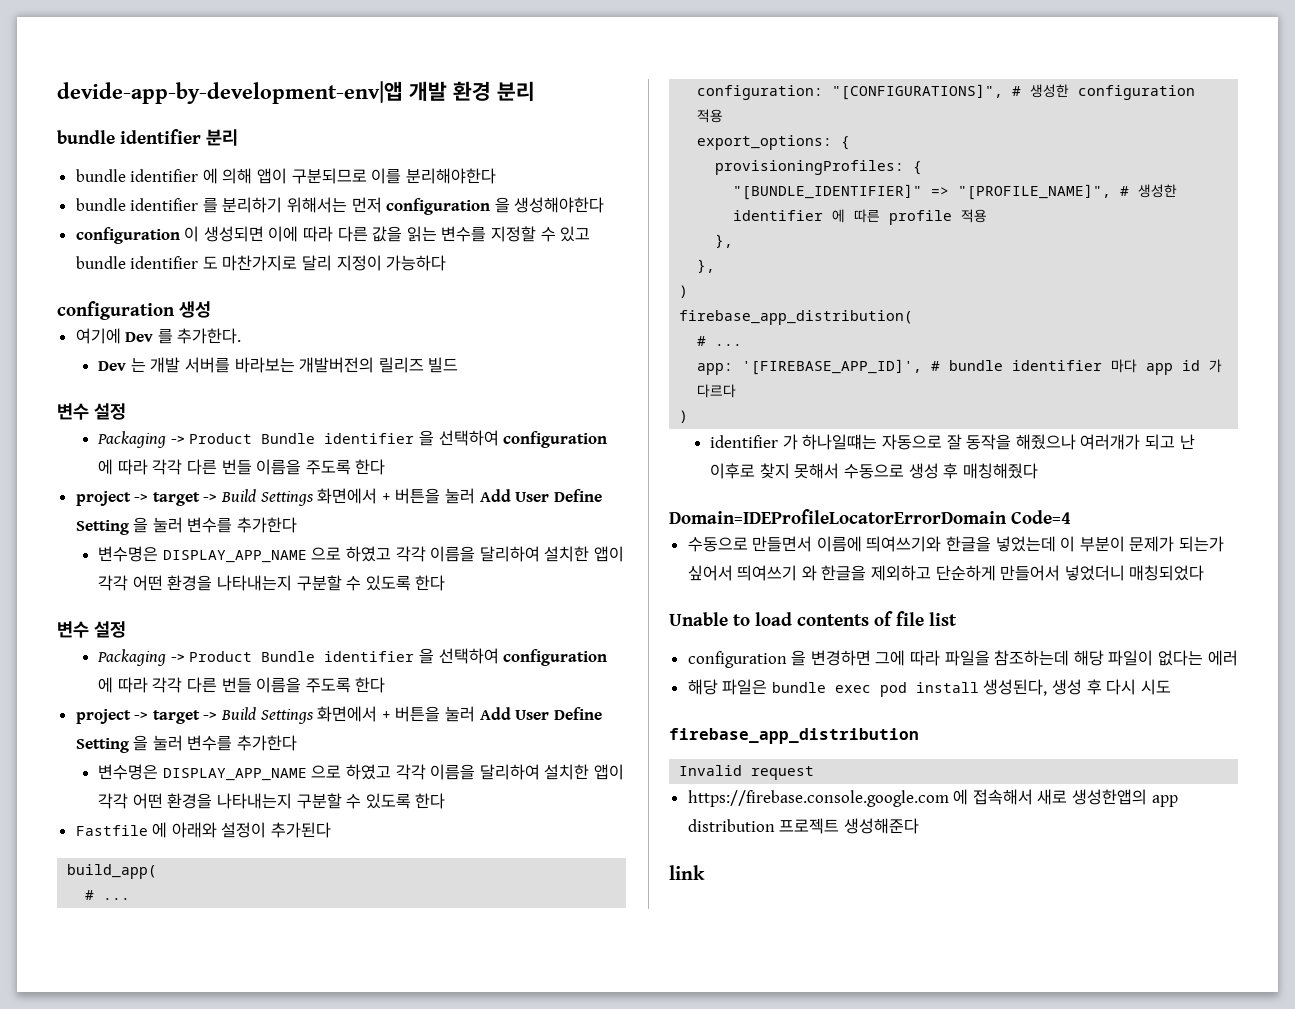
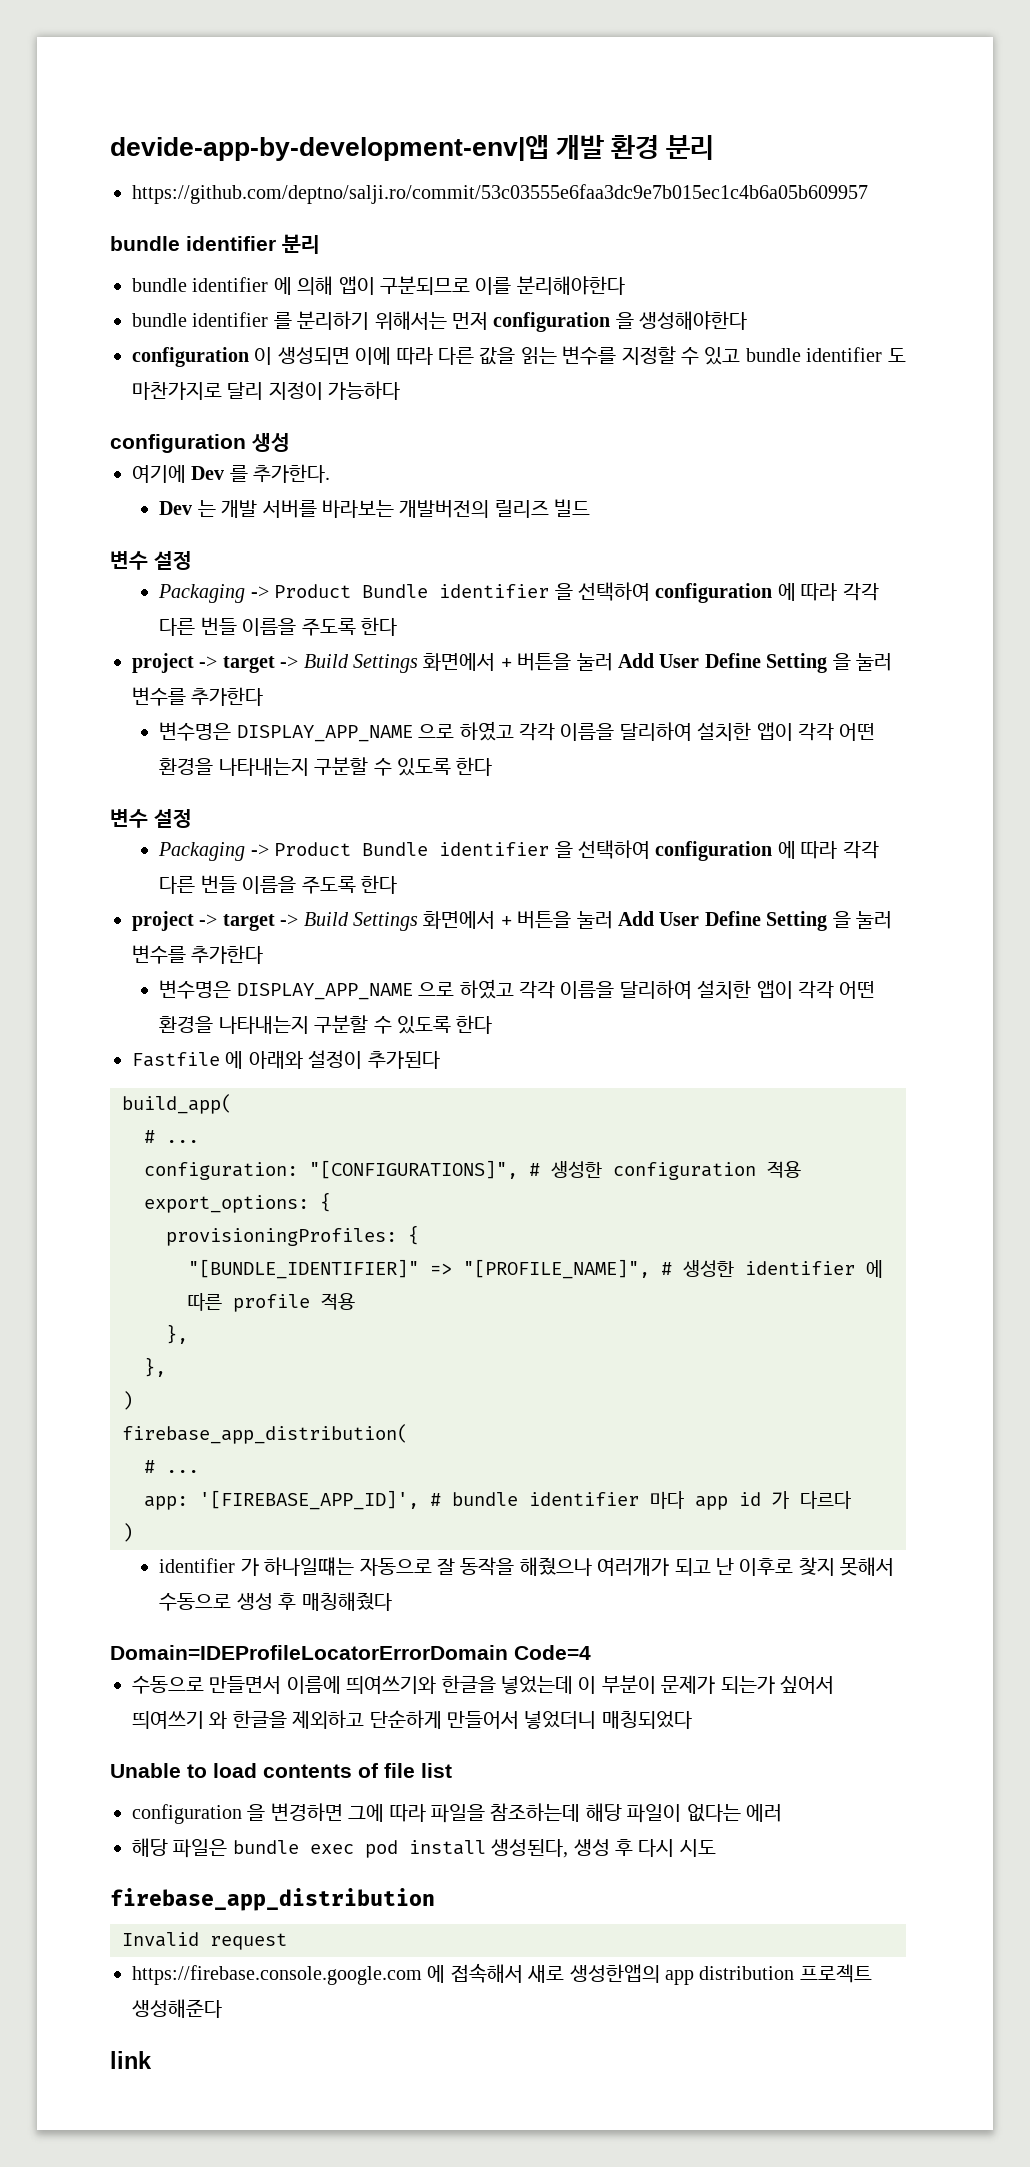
+ https://github.com/deptno/salji.ro/commit/53c03555e6faa3dc9e7b015ec1c4b6a05b609957

